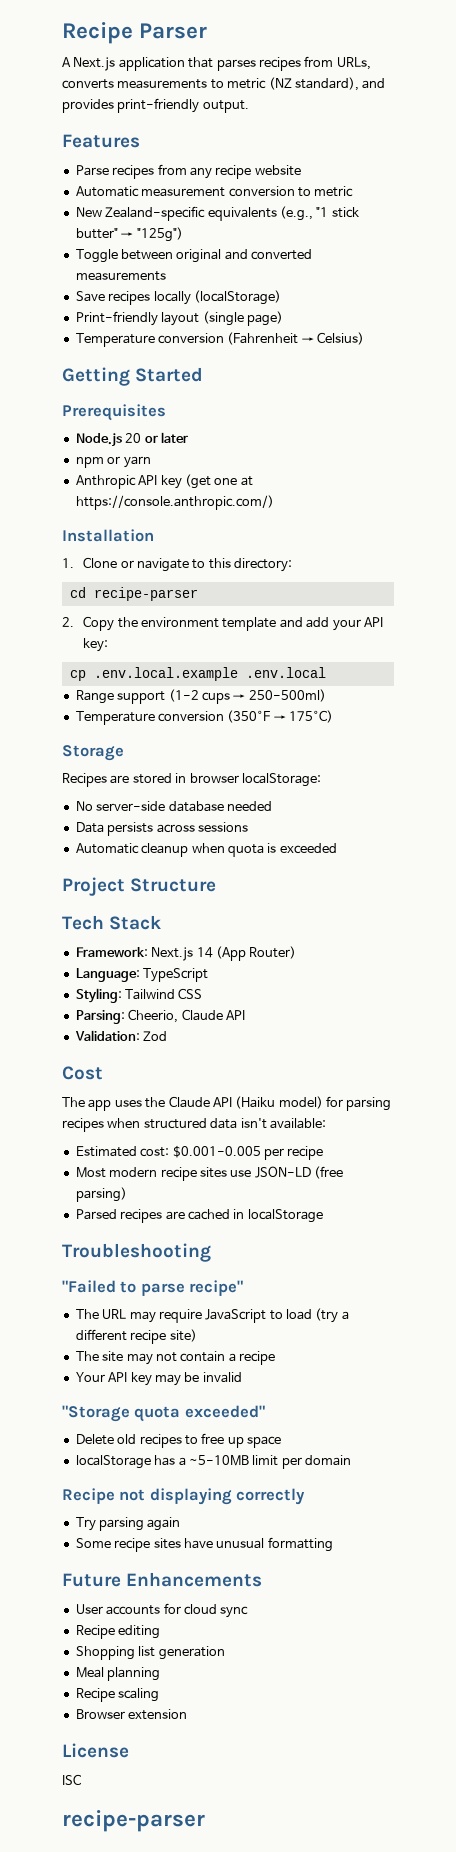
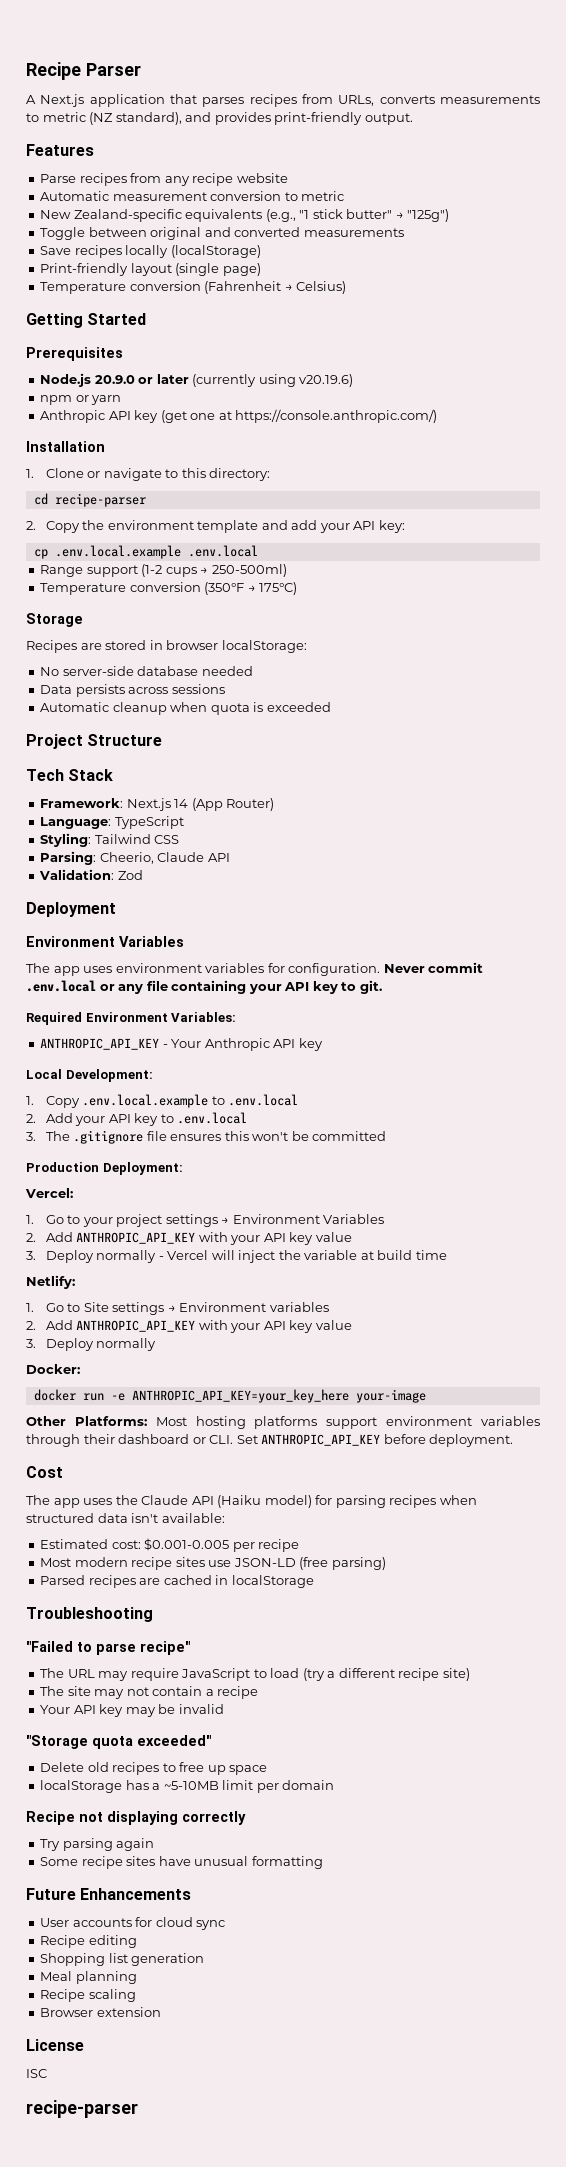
- Node.js 20 or later
+ Node.js 20.9.0 or later (currently using v20.19.6)
+ Deployment
+ Environment Variables
+ The app uses environment variables for configuration. Never commit .env.local or any file containing your API key to git.
+ Required Environment Variables:
+ ANTHROPIC_API_KEY - Your Anthropic API key
+ Local Development:
+ 1. Copy .env.local.example to .env.local
+ 2. Add your API key to .env.local
+ 3. The .gitignore file ensures this won't be committed
+ Production Deployment:
+ Vercel:
+ 1. Go to your project settings → Environment Variables
+ 2. Add ANTHROPIC_API_KEY with your API key value
+ 3. Deploy normally - Vercel will inject the variable at build time
+ Netlify:
+ 1. Go to Site settings → Environment variables
+ 2. Add ANTHROPIC_API_KEY with your API key value
+ 3. Deploy normally
+ Docker:
+ docker run -e ANTHROPIC_API_KEY=your_key_here your-image
+ Other Platforms: Most hosting platforms support environment variables through their dashboard or CLI. Set ANTHROPIC_API_KEY before deployment.

